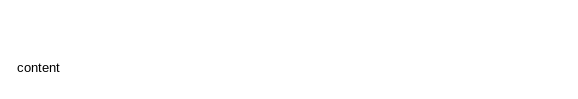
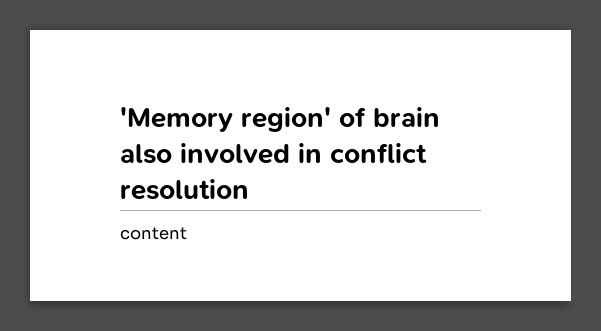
+ 'Memory region' of brain also involved in conflict resolution

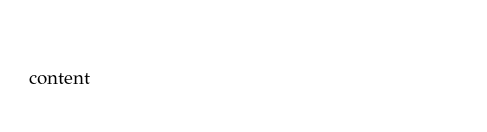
- 'Memory region' of brain also involved in conflict resolution

